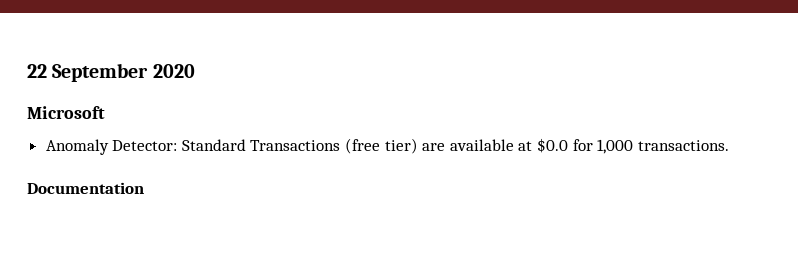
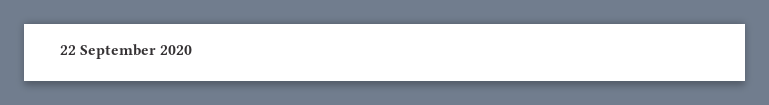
- Microsoft
- Anomaly Detector: Standard Transactions (free tier) are available at $0.0 for 1,000 transactions.
- Documentation

